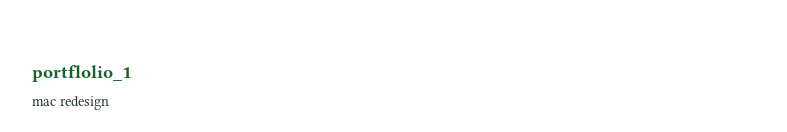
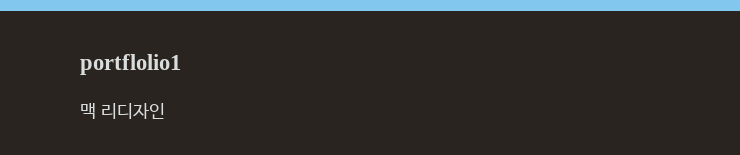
- portflolio_1
- mac redesign
+ portflolio1
+ 맥 리디자인

